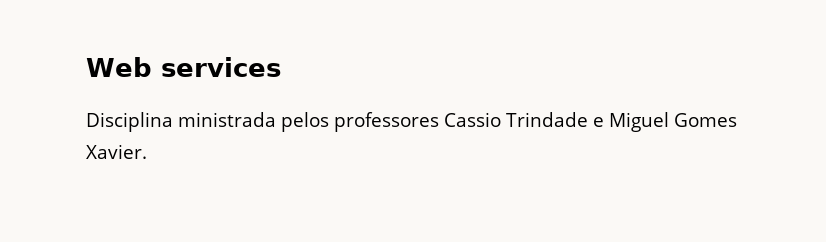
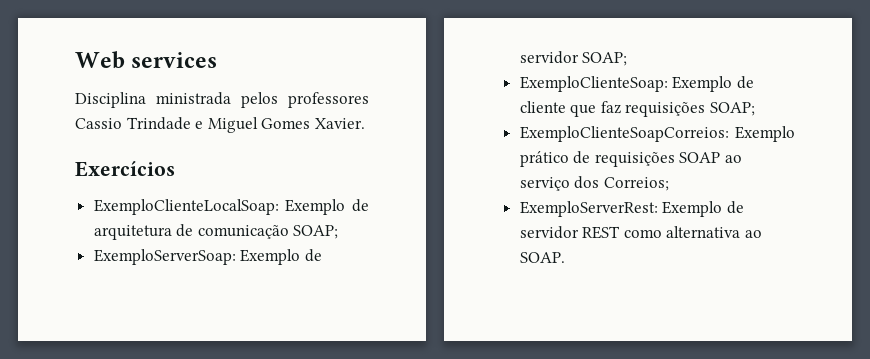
+ Exercícios
+ ExemploClienteLocalSoap: Exemplo de arquitetura de comunicação SOAP;
+ ExemploServerSoap: Exemplo de servidor SOAP;
+ ExemploClienteSoap: Exemplo de cliente que faz requisições SOAP;
+ ExemploClienteSoapCorreios: Exemplo prático de requisições SOAP ao serviço dos Correios;
+ ExemploServerRest: Exemplo de servidor REST como alternativa ao SOAP.

